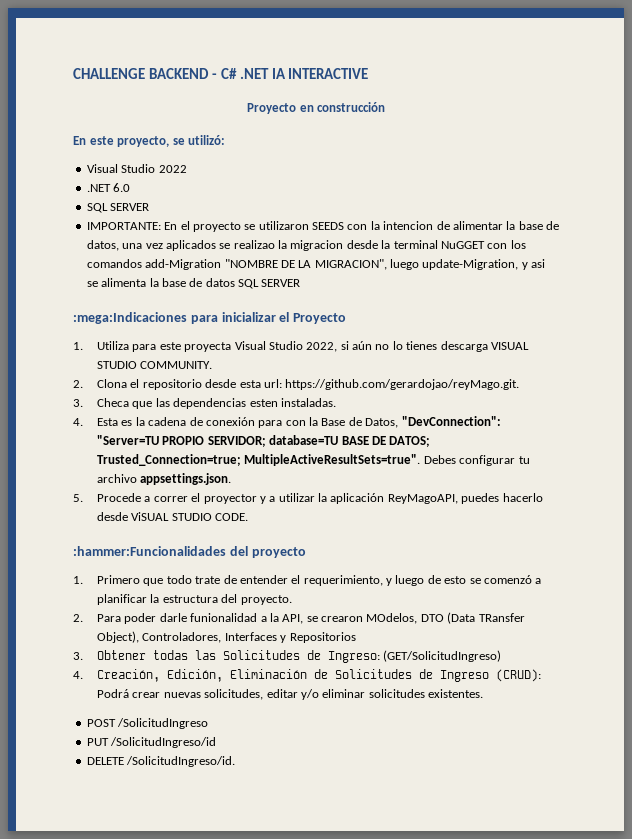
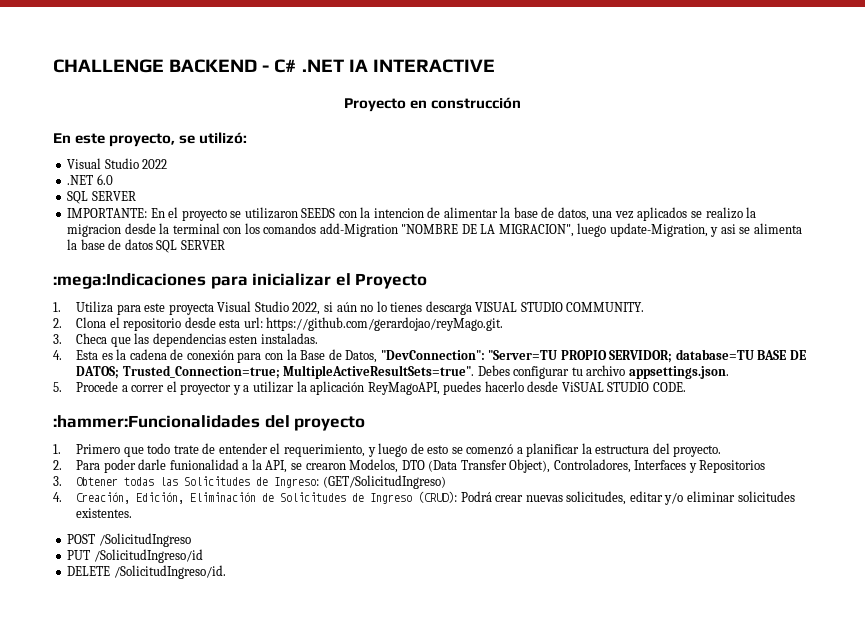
- IMPORTANTE: En el proyecto se utilizaron SEEDS con la intencion de alimentar la base de datos, una vez aplicados se realizao la migracion desde la terminal NuGGET con los comandos add-Migration "NOMBRE DE LA MIGRACION", luego update-Migration, y asi se alimenta la base de datos SQL SERVER
+ IMPORTANTE: En el proyecto se utilizaron SEEDS con la intencion de alimentar la base de datos, una vez aplicados se realizo la migracion desde la terminal con los comandos add-Migration "NOMBRE DE LA MIGRACION", luego update-Migration, y asi se alimenta la base de datos SQL SERVER
- 2. Para poder darle funionalidad a la API, se crearon MOdelos, DTO (Data TRansfer Object), Controladores, Interfaces y Repositorios
+ 2. Para poder darle funionalidad a la API, se crearon Modelos, DTO (Data Transfer Object), Controladores, Interfaces y Repositorios

